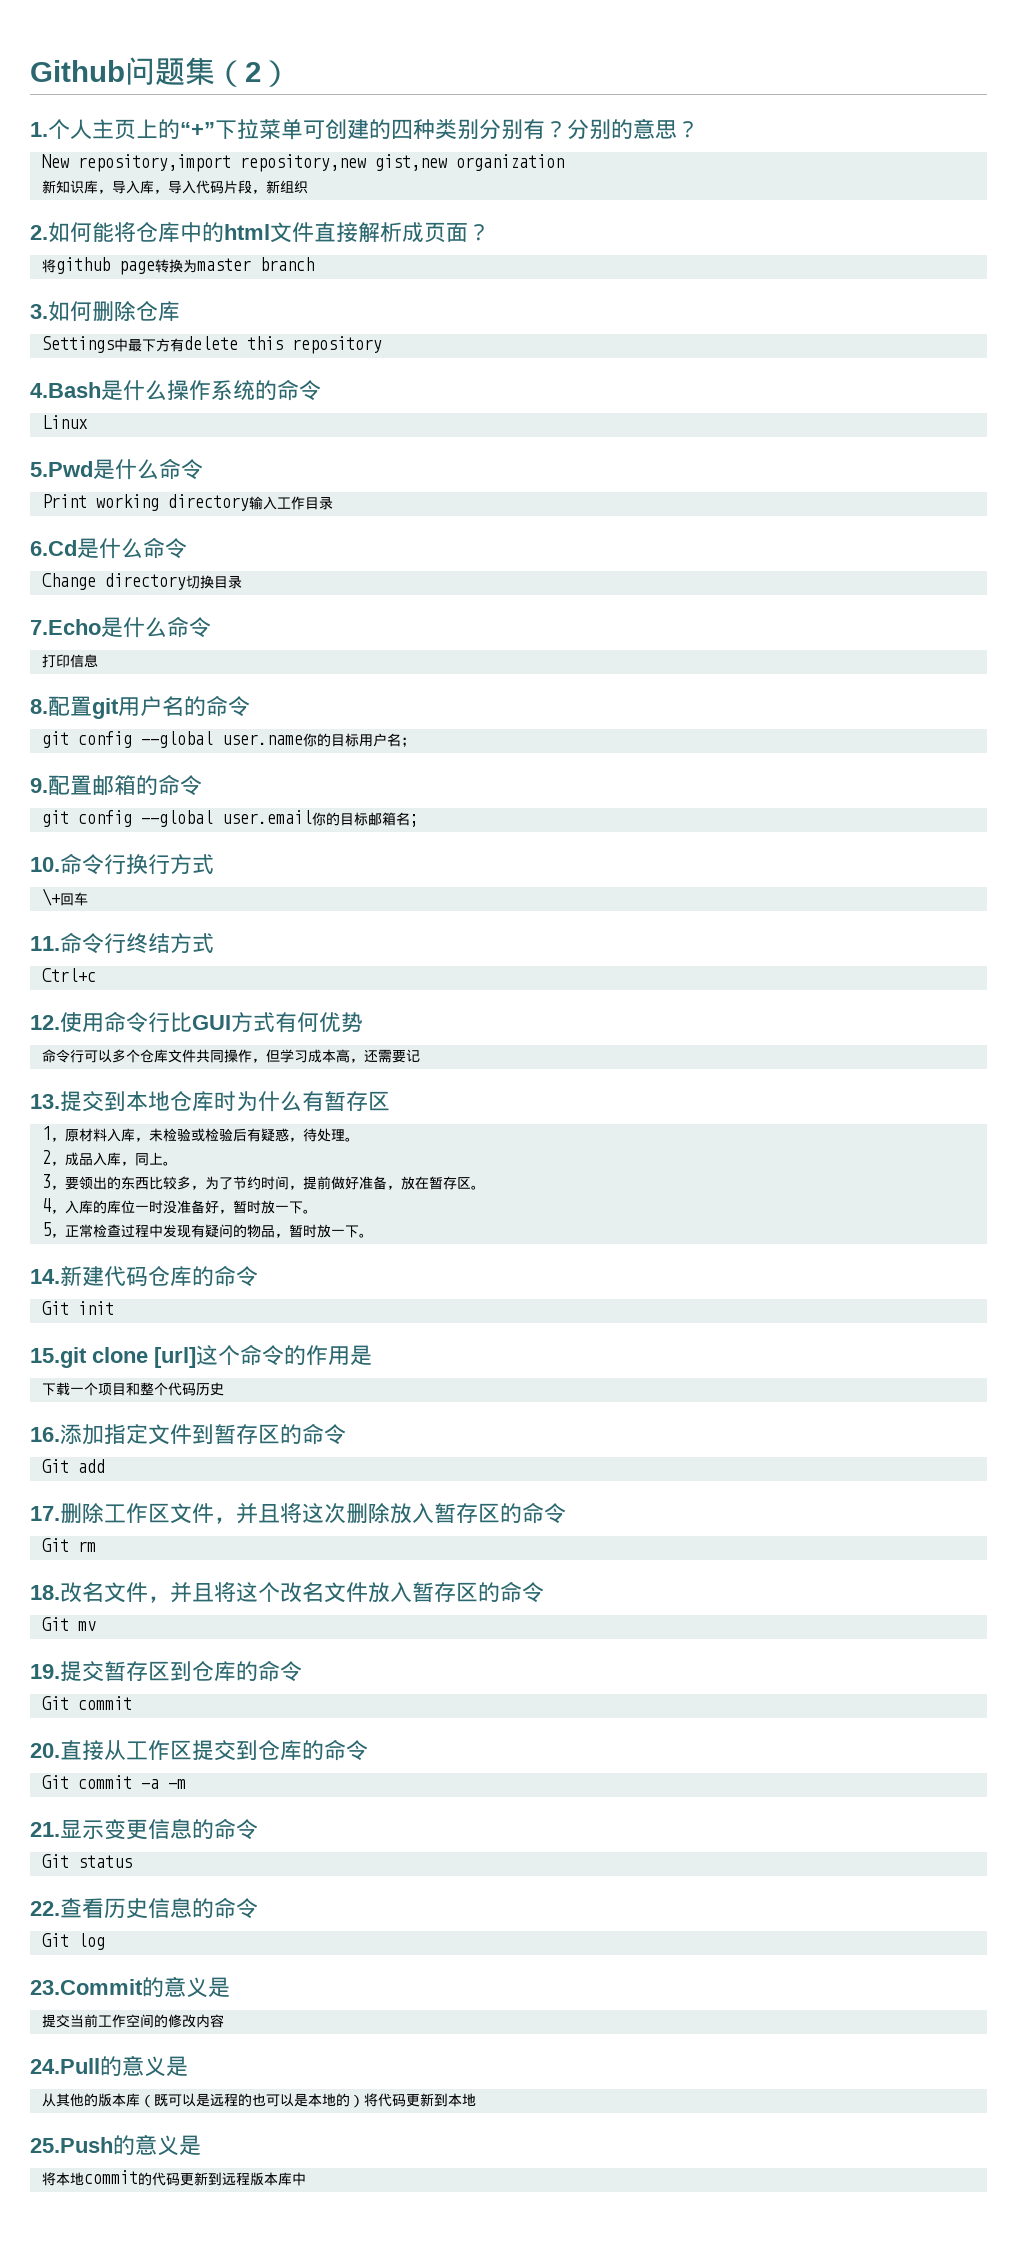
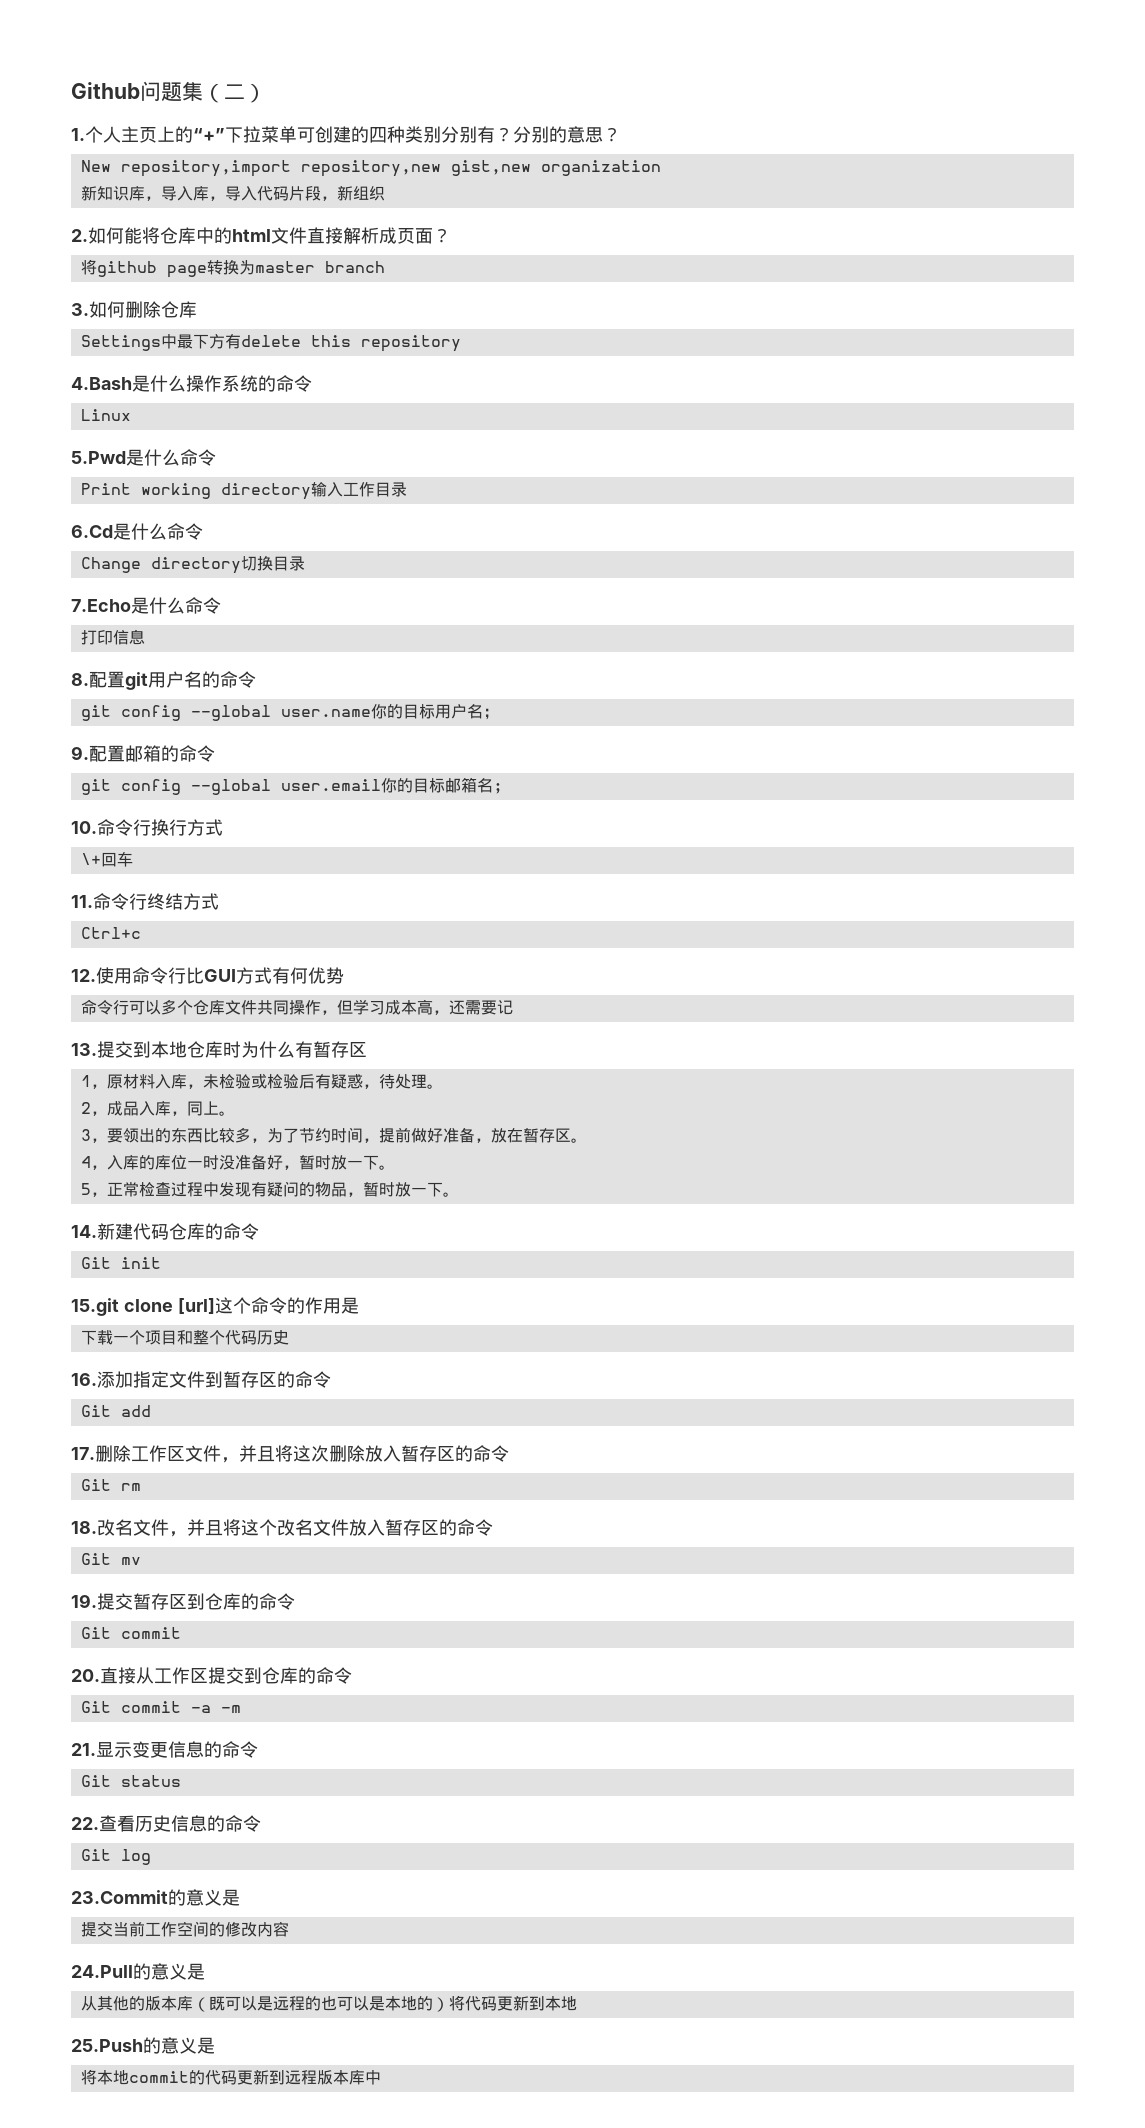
- Github问题集（2）
+ Github问题集（二）

